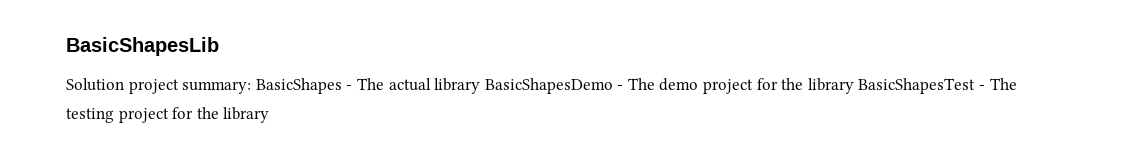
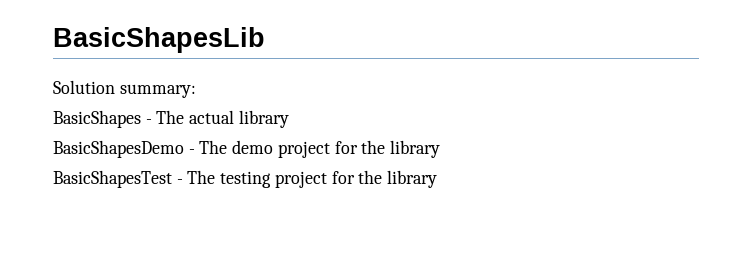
- Solution project summary: BasicShapes - The actual library BasicShapesDemo - The demo project for the library BasicShapesTest - The testing project for the library
+ Solution summary:
+ BasicShapes - The actual library
+ BasicShapesDemo - The demo project for the library
+ BasicShapesTest - The testing project for the library

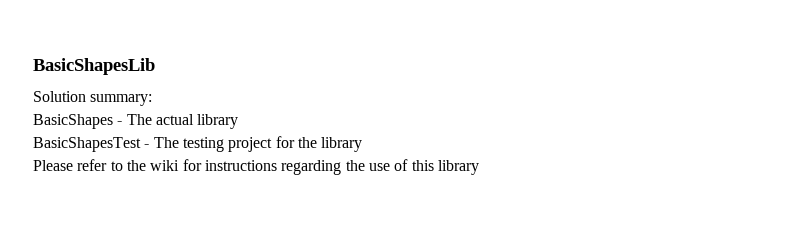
- BasicShapesDemo - The demo project for the library
+ Please refer to the wiki for instructions regarding the use of this library

